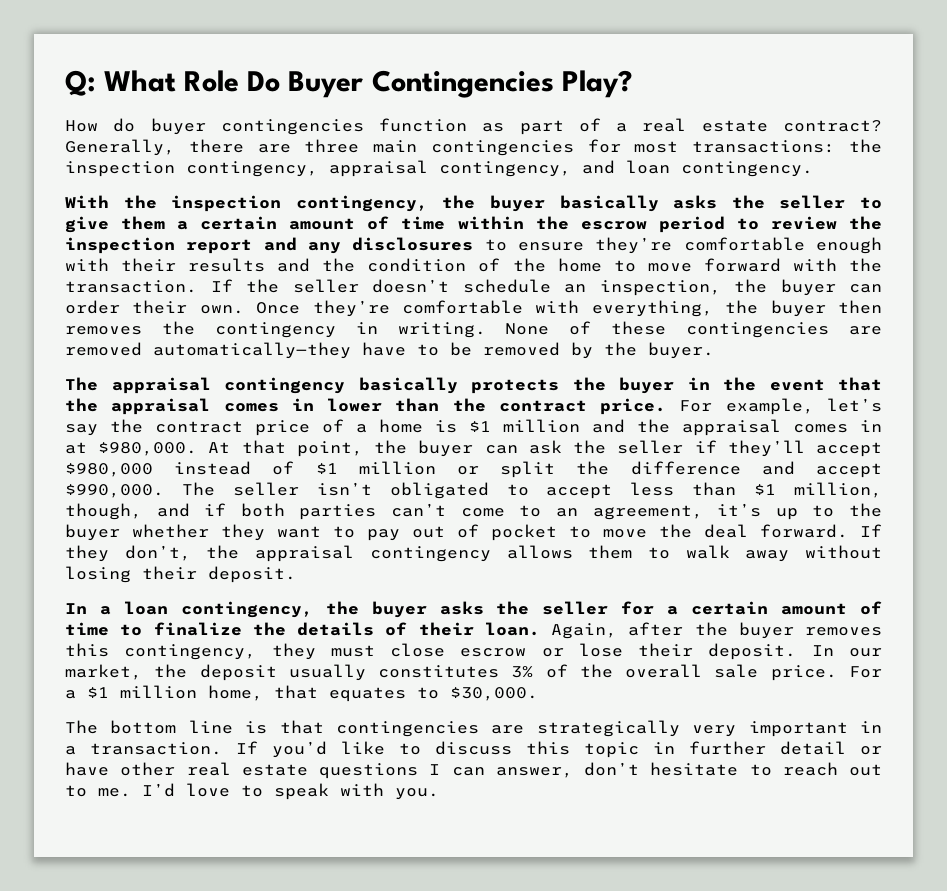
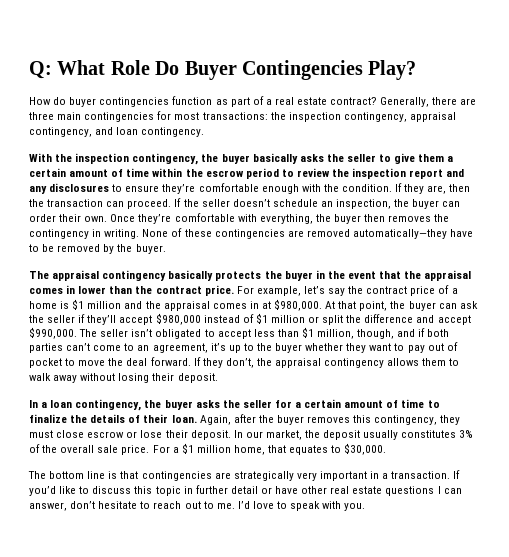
- With the inspection contingency, the buyer basically asks the seller to give them a certain amount of time within the escrow period to review the inspection report and any disclosures to ensure they’re comfortable enough with their results and the condition of the home to move forward with the transaction.
+ With the inspection contingency, the buyer basically asks the seller to give them a certain amount of time within the escrow period to review the inspection report and any disclosures to ensure they’re comfortable enough with the condition. If they are, then the transaction can proceed.

